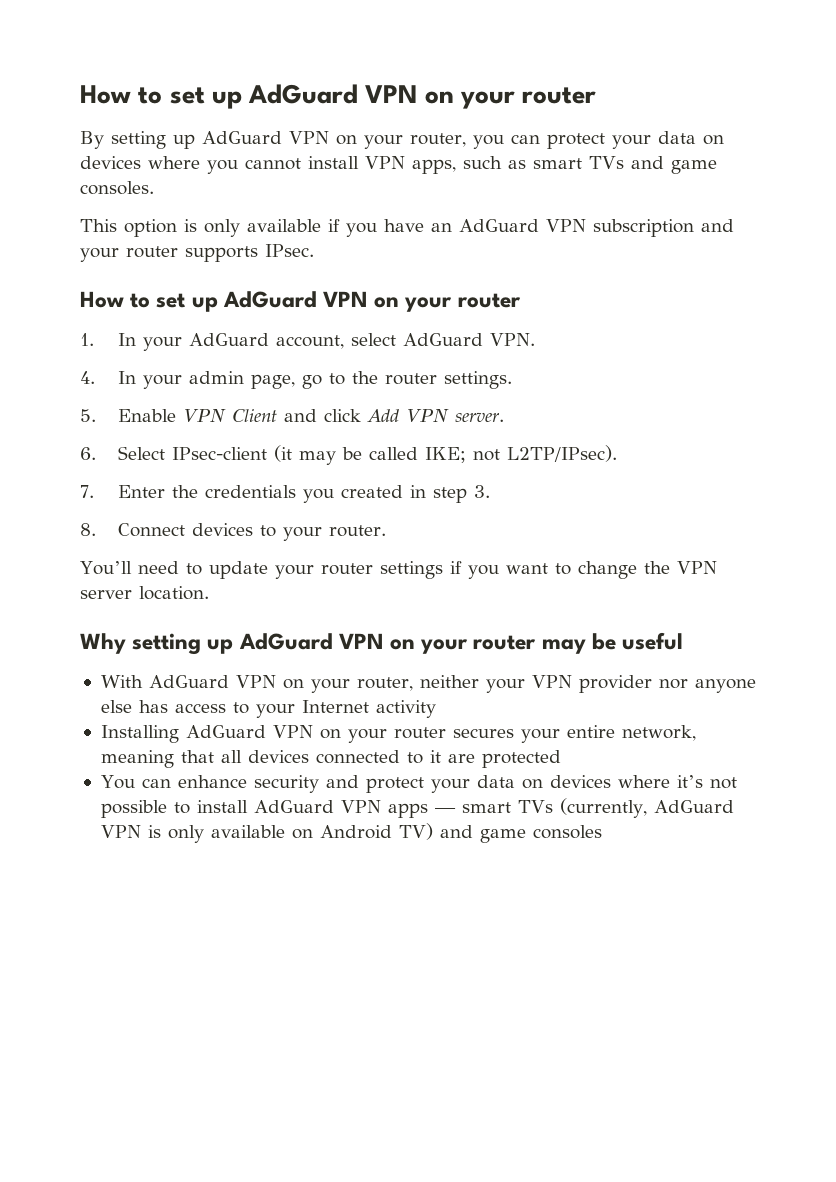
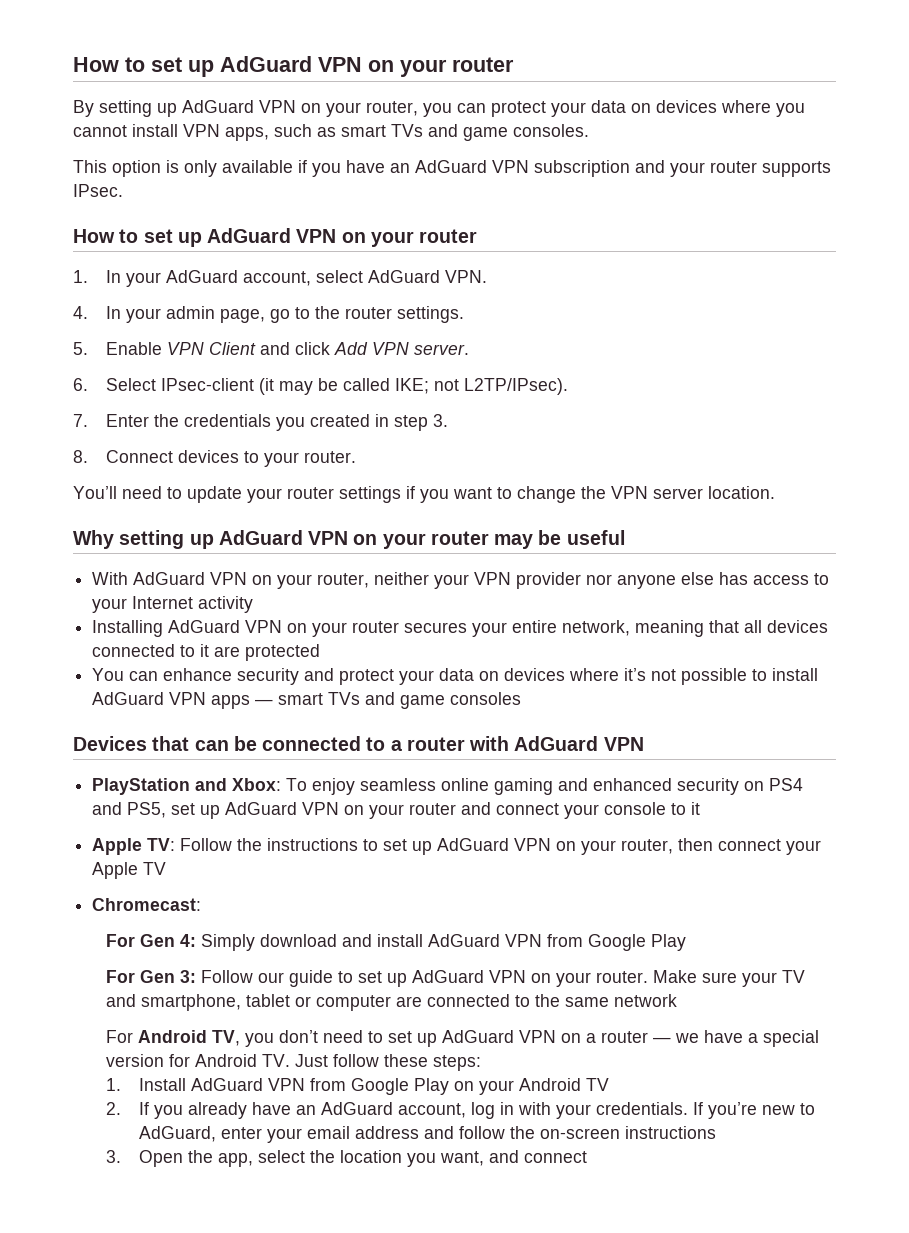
- You can enhance security and protect your data on devices where it’s not possible to install AdGuard VPN apps — smart TVs (currently, AdGuard VPN is only available on Android TV) and game consoles
+ You can enhance security and protect your data on devices where it’s not possible to install AdGuard VPN apps — smart TVs and game consoles
+ Devices that can be connected to a router with AdGuard VPN
+ PlayStation and Xbox: To enjoy seamless online gaming and enhanced security on PS4 and PS5, set up AdGuard VPN on your router and connect your console to it
+ Apple TV: Follow the instructions to set up AdGuard VPN on your router, then connect your Apple TV
+ Chromecast:
+ For Gen 4: Simply download and install AdGuard VPN from Google Play
+ For Gen 3: Follow our guide to set up AdGuard VPN on your router. Make sure your TV and smartphone, tablet or computer are connected to the same network
+ For Android TV, you don’t need to set up AdGuard VPN on a router — we have a special version for Android TV. Just follow these steps:
+ 1. Install AdGuard VPN from Google Play on your Android TV
+ 2. If you already have an AdGuard account, log in with your credentials. If you’re new to AdGuard, enter your email address and follow the on-screen instructions
+ 3. Open the app, select the location you want, and connect

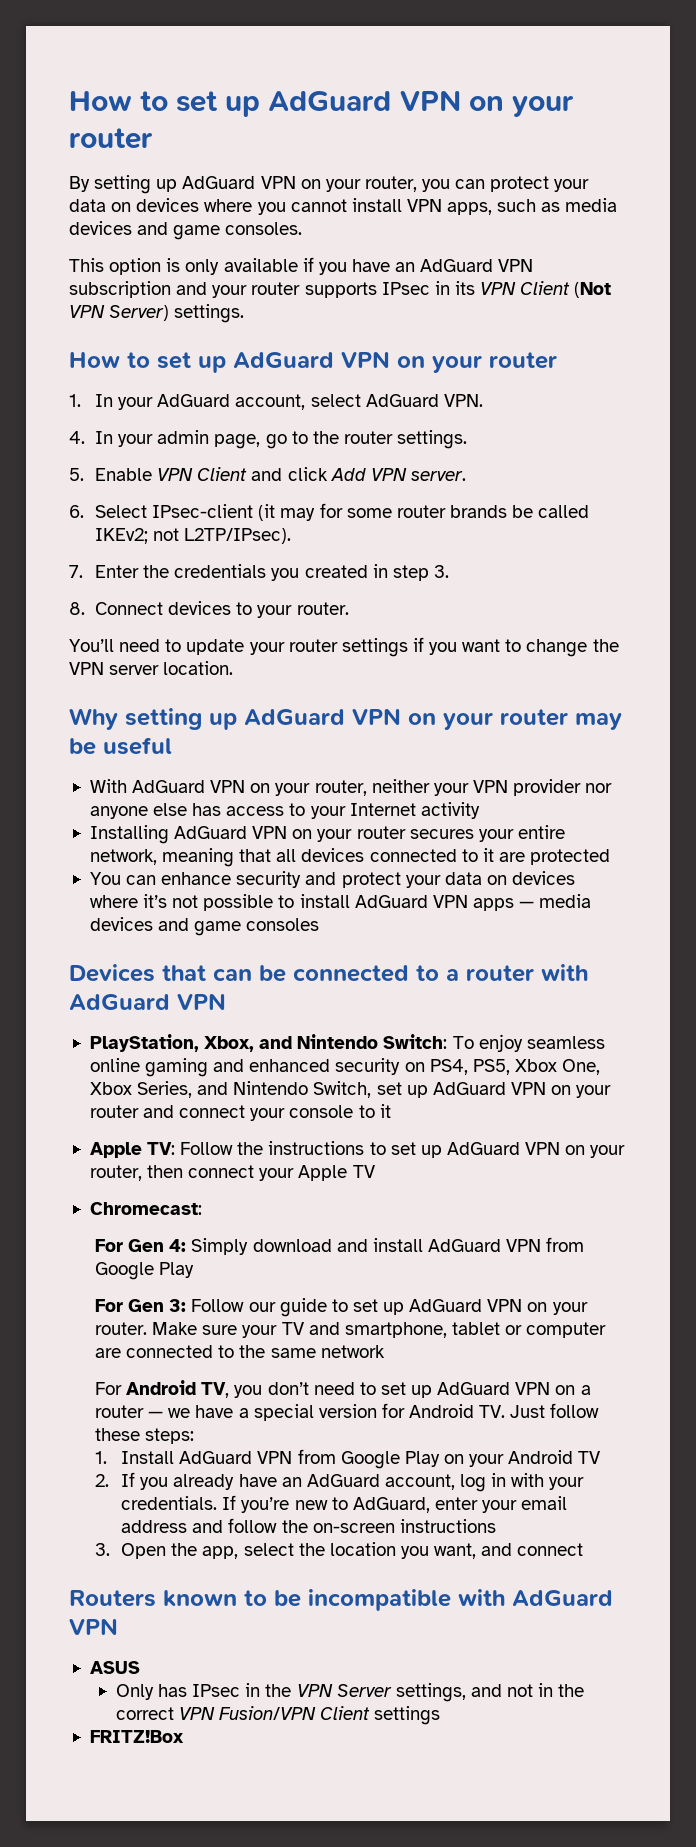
- By setting up AdGuard VPN on your router, you can protect your data on devices where you cannot install VPN apps, such as smart TVs and game consoles.
+ By setting up AdGuard VPN on your router, you can protect your data on devices where you cannot install VPN apps, such as media devices and game consoles.
- This option is only available if you have an AdGuard VPN subscription and your router supports IPsec.
+ This option is only available if you have an AdGuard VPN subscription and your router supports IPsec in its VPN Client (Not VPN Server) settings.
- 6. Select IPsec-client (it may be called IKE; not L2TP/IPsec).
+ 6. Select IPsec-client (it may for some router brands be called IKEv2; not L2TP/IPsec).
- You can enhance security and protect your data on devices where it’s not possible to install AdGuard VPN apps — smart TVs and game consoles
+ You can enhance security and protect your data on devices where it’s not possible to install AdGuard VPN apps — media devices and game consoles
- PlayStation and Xbox: To enjoy seamless online gaming and enhanced security on PS4 and PS5, set up AdGuard VPN on your router and connect your console to it
+ PlayStation, Xbox, and Nintendo Switch: To enjoy seamless online gaming and enhanced security on PS4, PS5, Xbox One, Xbox Series, and Nintendo Switch, set up AdGuard VPN on your router and connect your console to it
+ Routers known to be incompatible with AdGuard VPN
+ ASUS
+ Only has IPsec in the VPN Server settings, and not in the correct VPN Fusion/VPN Client settings
+ FRITZ!Box

